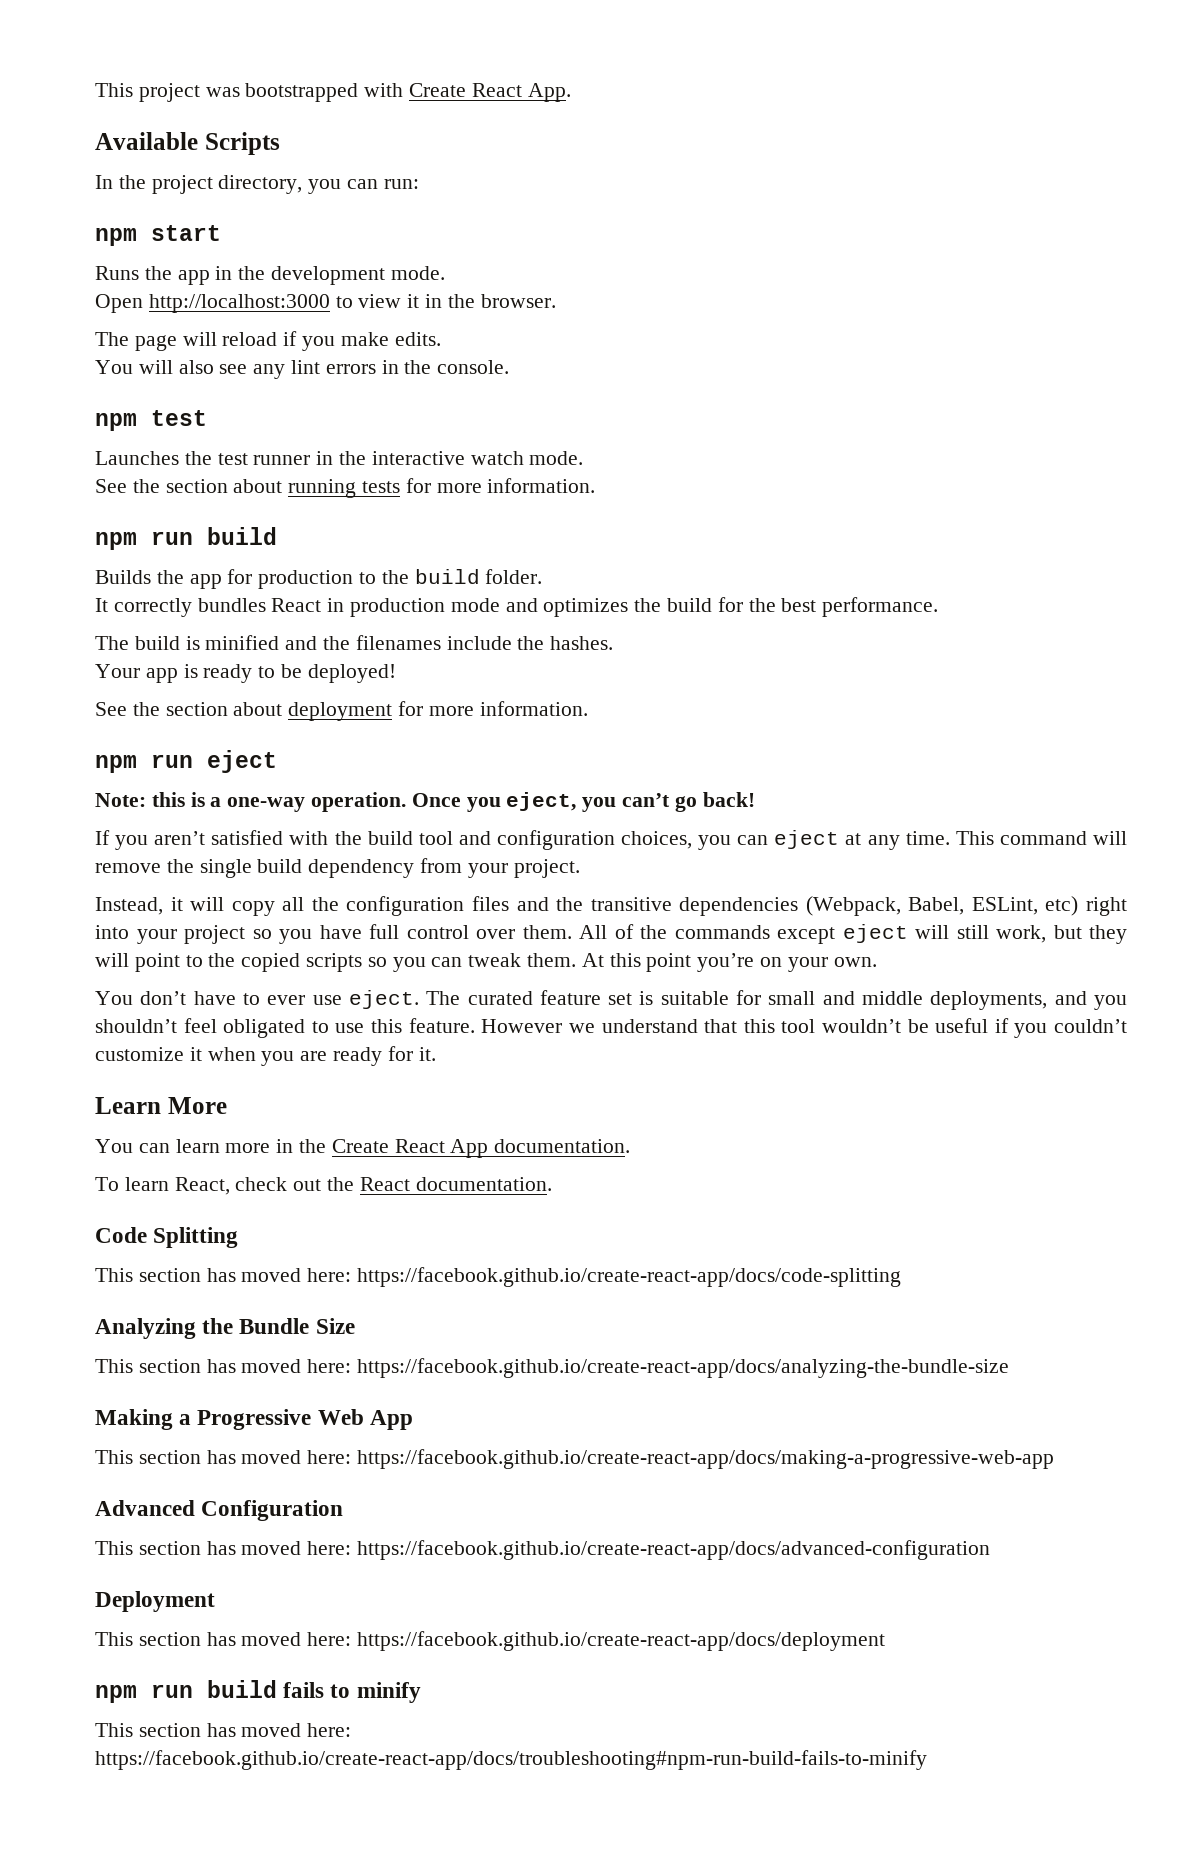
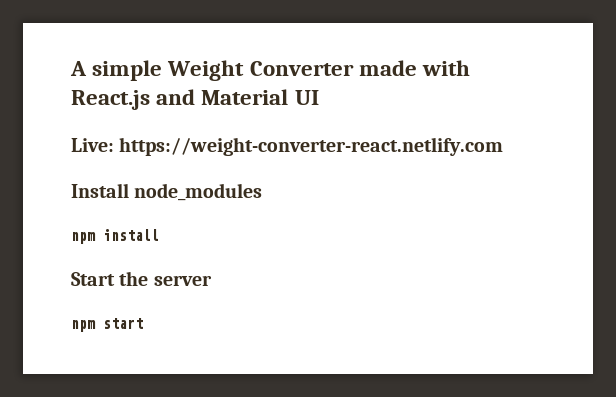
- This project was bootstrapped with Create React App.
- Available Scripts
- In the project directory, you can run:
+ A simple Weight Converter made with React.js and Material UI
+ Live: https://weight-converter-react.netlify.com
+ Install node_modules
+ npm install
+ Start the server
  npm start
- Runs the app in the development mode.
- Open http://localhost:3000 to view it in the browser.
- The page will reload if you make edits.
- You will also see any lint errors in the console.
- npm test
- Launches the test runner in the interactive watch mode.
- See the section about running tests for more information.
- npm run build
- Builds the app for production to the build folder.
- It correctly bundles React in production mode and optimizes the build for the best performance.
- The build is minified and the filenames include the hashes.
- Your app is ready to be deployed!
- See the section about deployment for more information.
- npm run eject
- Note: this is a one-way operation. Once you eject, you can’t go back!
- If you aren’t satisfied with the build tool and configuration choices, you can eject at any time. This command will remove the single build dependency from your project.
- Instead, it will copy all the configuration files and the transitive dependencies (Webpack, Babel, ESLint, etc) right into your project so you have full control over them. All of the commands except eject will still work, but they will point to the copied scripts so you can tweak them. At this point you’re on your own.
- You don’t have to ever use eject. The curated feature set is suitable for small and middle deployments, and you shouldn’t feel obligated to use this feature. However we understand that this tool wouldn’t be useful if you couldn’t customize it when you are ready for it.
- Learn More
- You can learn more in the Create React App documentation.
- To learn React, check out the React documentation.
- Code Splitting
- This section has moved here: https://facebook.github.io/create-react-app/docs/code-splitting
- Analyzing the Bundle Size
- This section has moved here: https://facebook.github.io/create-react-app/docs/analyzing-the-bundle-size
- Making a Progressive Web App
- This section has moved here: https://facebook.github.io/create-react-app/docs/making-a-progressive-web-app
- Advanced Configuration
- This section has moved here: https://facebook.github.io/create-react-app/docs/advanced-configuration
- Deployment
- This section has moved here: https://facebook.github.io/create-react-app/docs/deployment
- npm run build fails to minify
- This section has moved here: https://facebook.github.io/create-react-app/docs/troubleshooting#npm-run-build-fails-to-minify

